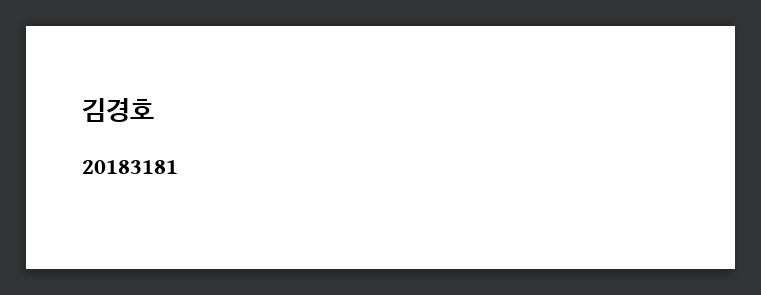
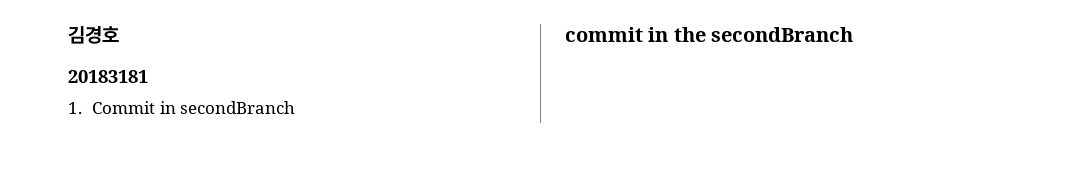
+ 1. Commit in secondBranch
+ commit in the secondBranch

